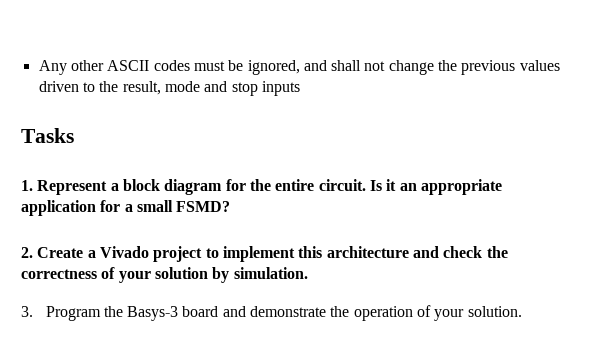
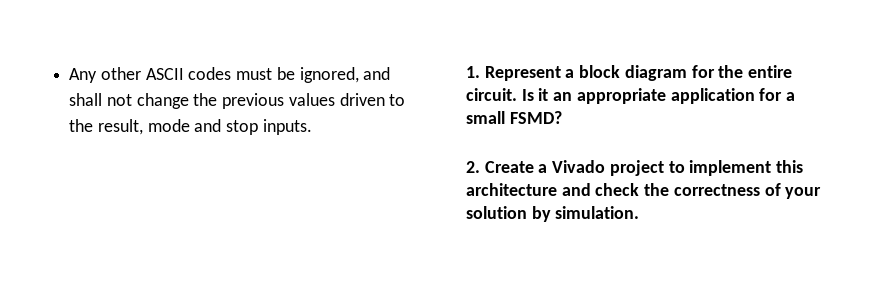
- Any other ASCII codes must be ignored, and shall not change the previous values driven to the result, mode and stop inputs
- Tasks
+ Any other ASCII codes must be ignored, and shall not change the previous values driven to the result, mode and stop inputs.
- 3. Program the Basys-3 board and demonstrate the operation of your solution.

